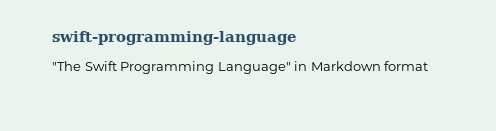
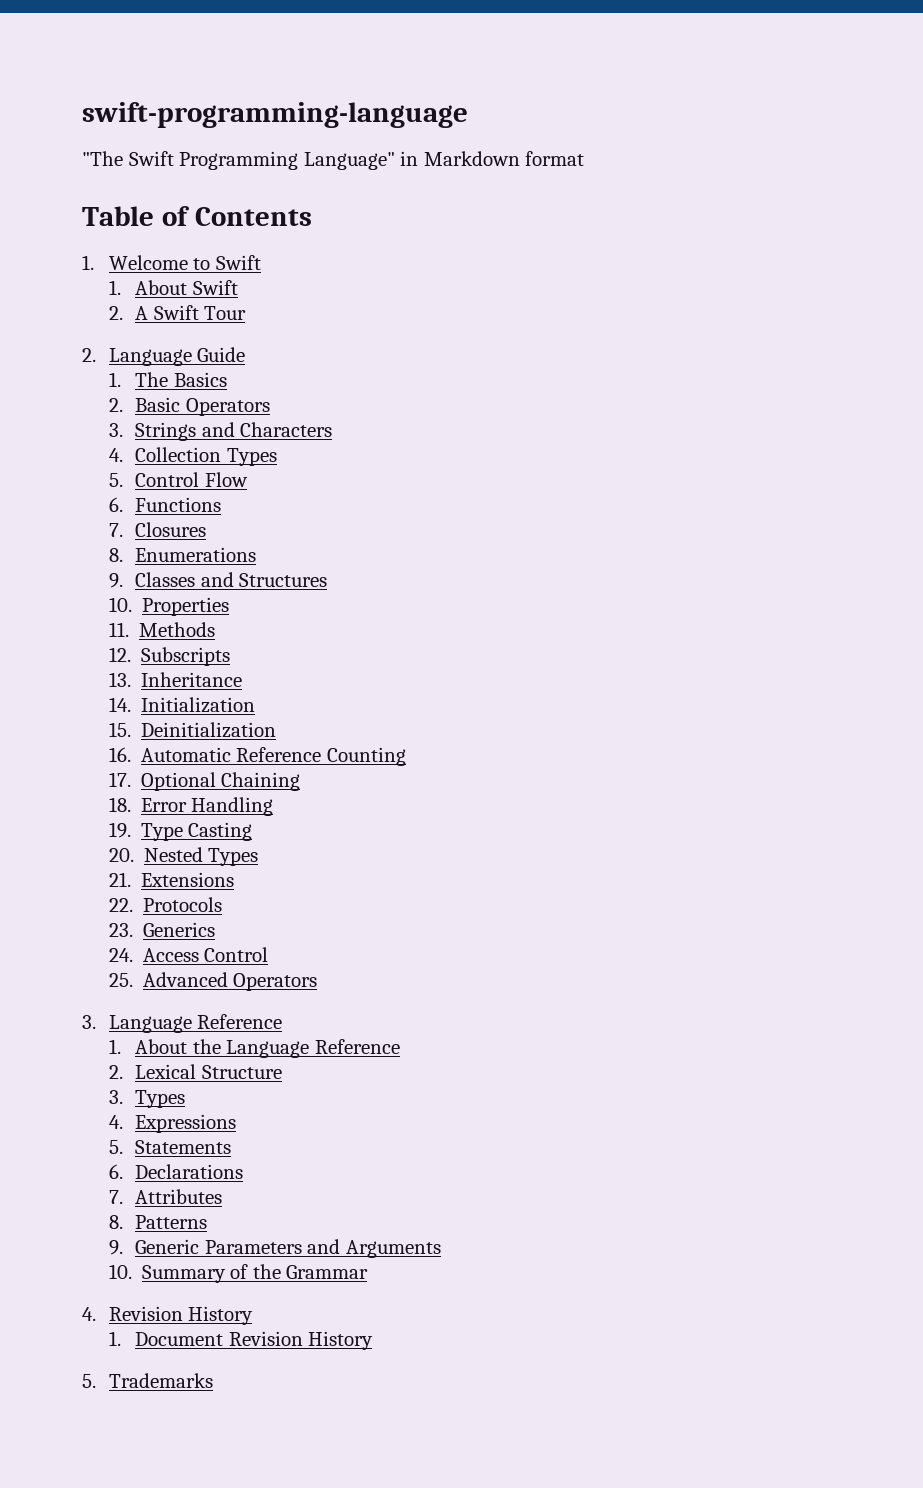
+ Table of Contents
+ 1. Welcome to Swift
+ 1. About Swift
+ 2. A Swift Tour
+ 2. Language Guide
+ 1. The Basics
+ 2. Basic Operators
+ 3. Strings and Characters
+ 4. Collection Types
+ 5. Control Flow
+ 6. Functions
+ 7. Closures
+ 8. Enumerations
+ 9. Classes and Structures
+ 10. Properties
+ 11. Methods
+ 12. Subscripts
+ 13. Inheritance
+ 14. Initialization
+ 15. Deinitialization
+ 16. Automatic Reference Counting
+ 17. Optional Chaining
+ 18. Error Handling
+ 19. Type Casting
+ 20. Nested Types
+ 21. Extensions
+ 22. Protocols
+ 23. Generics
+ 24. Access Control
+ 25. Advanced Operators
+ 3. Language Reference
+ 1. About the Language Reference
+ 2. Lexical Structure
+ 3. Types
+ 4. Expressions
+ 5. Statements
+ 6. Declarations
+ 7. Attributes
+ 8. Patterns
+ 9. Generic Parameters and Arguments
+ 10. Summary of the Grammar
+ 4. Revision History
+ 1. Document Revision History
+ 5. Trademarks

